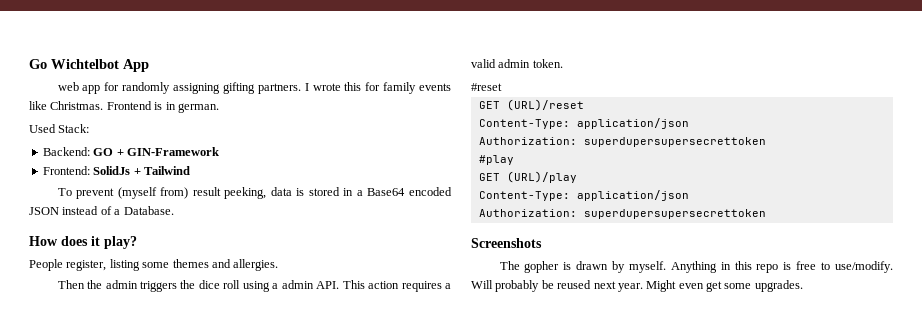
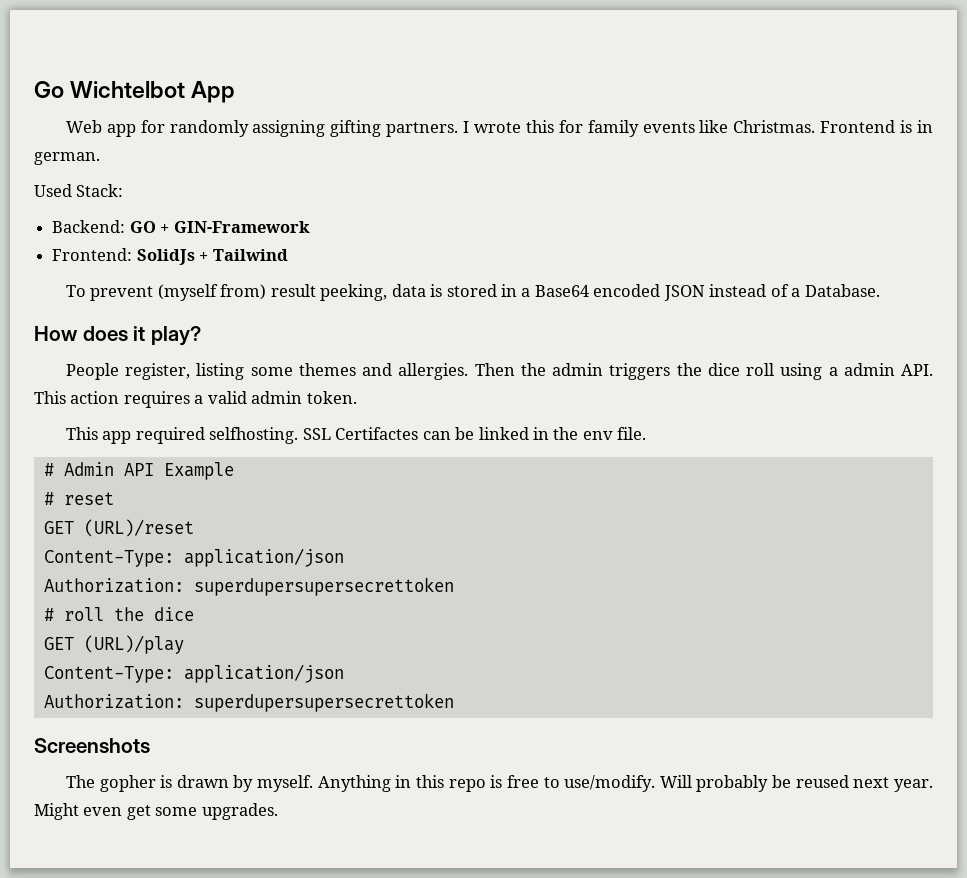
- web app for randomly assigning gifting partners.
+ Web app for randomly assigning gifting partners.
- People register, listing some themes and allergies.
- Then the admin triggers the dice roll using a admin API. This action requires a valid admin token.
+ People register, listing some themes and allergies. Then the admin triggers the dice roll using a admin API. This action requires a valid admin token.
- #reset
+ This app required selfhosting. SSL Certifactes can be linked in the env file.
+ # Admin API Example
+ # reset
- #play
+ # roll the dice

